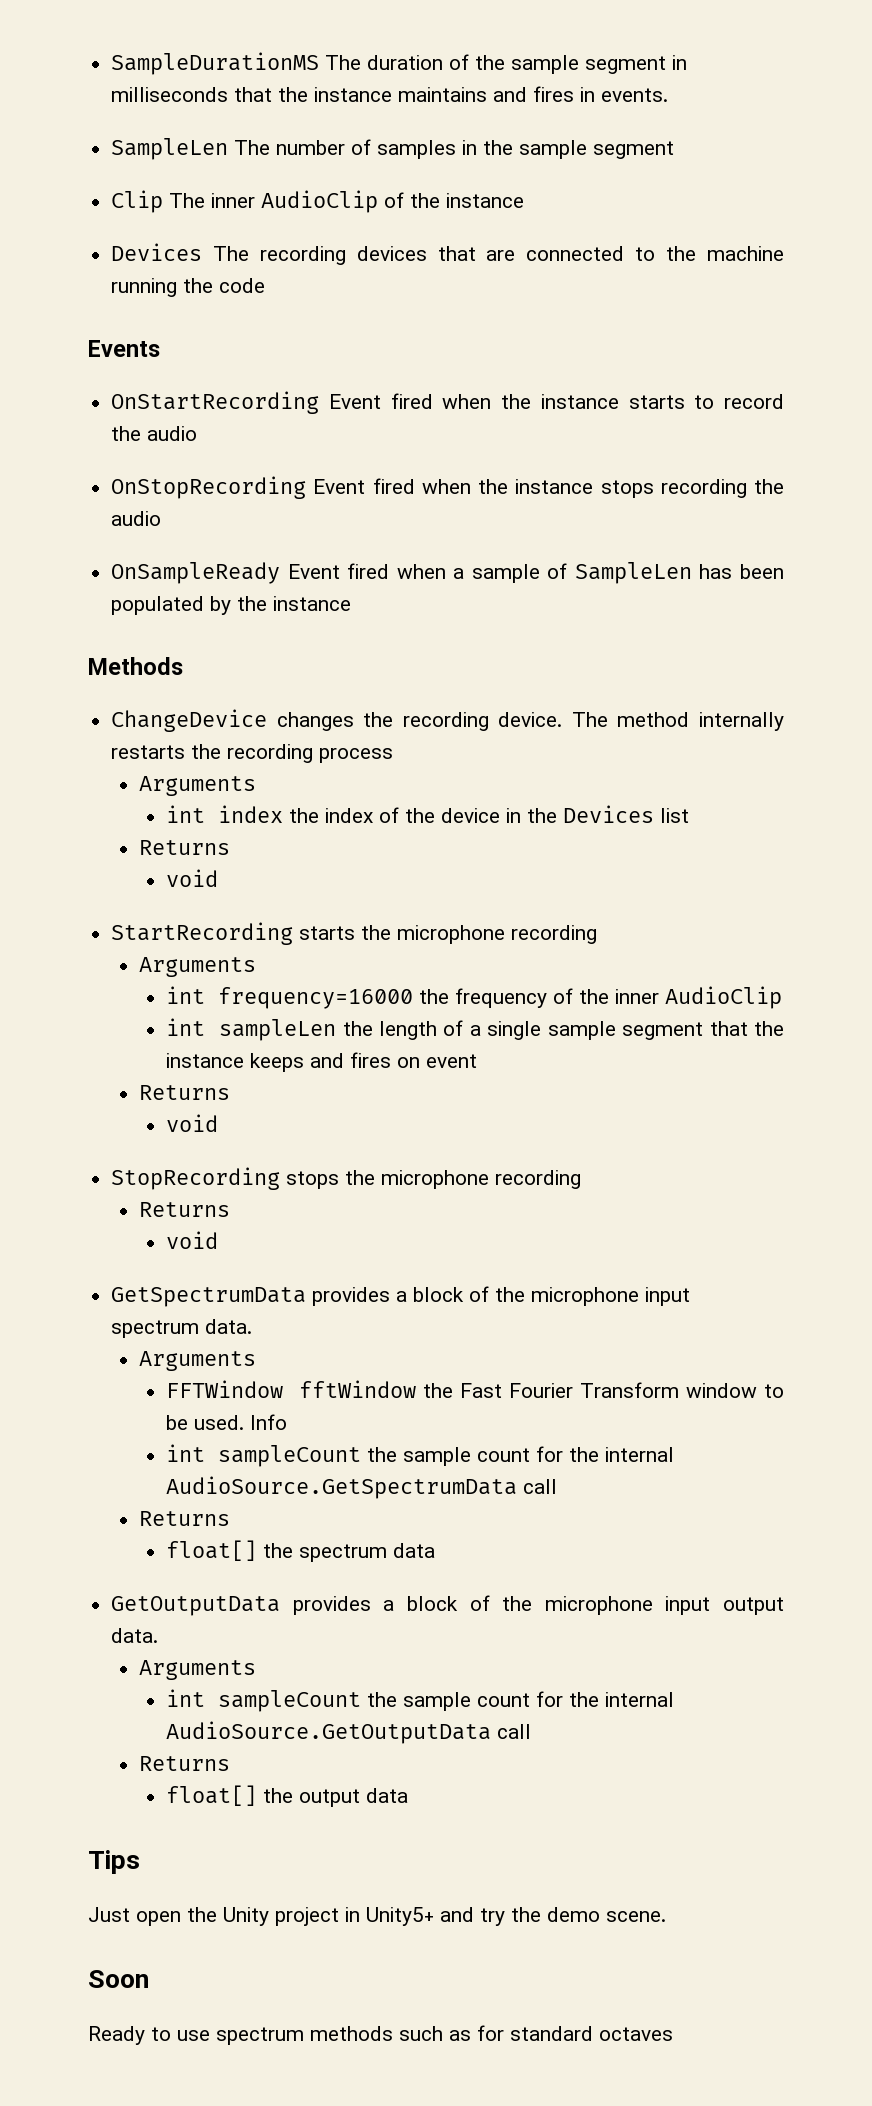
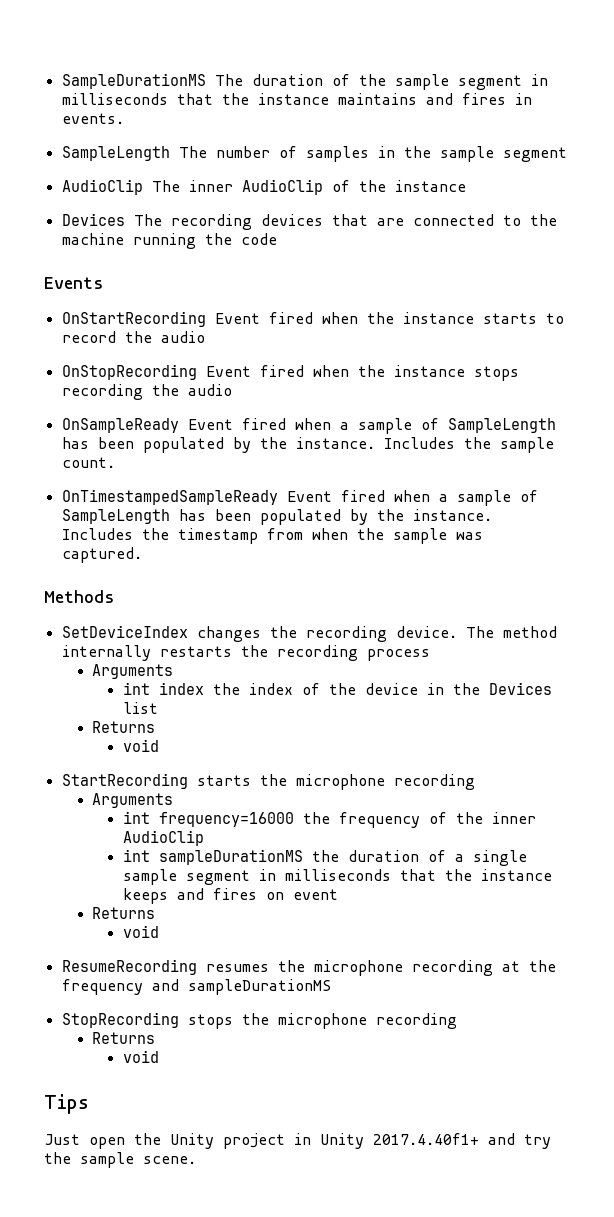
- SampleLen The number of samples in the sample segment
+ SampleLength The number of samples in the sample segment
- Clip The inner AudioClip of the instance
+ AudioClip The inner AudioClip of the instance
- OnSampleReady Event fired when a sample of SampleLen has been populated by the instance
+ OnSampleReady Event fired when a sample of SampleLength has been populated by the instance. Includes the sample count.
+ OnTimestampedSampleReady Event fired when a sample of SampleLength has been populated by the instance. Includes the timestamp from when the sample was captured.
- ChangeDevice changes the recording device.
+ SetDeviceIndex changes the recording device.
- int sampleLen the length of a single sample segment that the instance keeps and fires on event
+ int sampleDurationMS the duration of a single sample segment in milliseconds that the instance keeps and fires on event
+ ResumeRecording resumes the microphone recording at the frequency and sampleDurationMS
- GetSpectrumData provides a block of the microphone input spectrum data.
- Arguments
- FFTWindow fftWindow the Fast Fourier Transform window to be used. Info
- int sampleCount the sample count for the internal AudioSource.GetSpectrumData call
- Returns
- float[] the spectrum data
- GetOutputData provides a block of the microphone input output data.
- Arguments
- int sampleCount the sample count for the internal AudioSource.GetOutputData call
- Returns
- float[] the output data
- Just open the Unity project in Unity5+ and try the demo scene.
+ Just open the Unity project in Unity 2017.4.40f1+ and try the sample scene.
- Soon
- Ready to use spectrum methods such as for standard octaves

